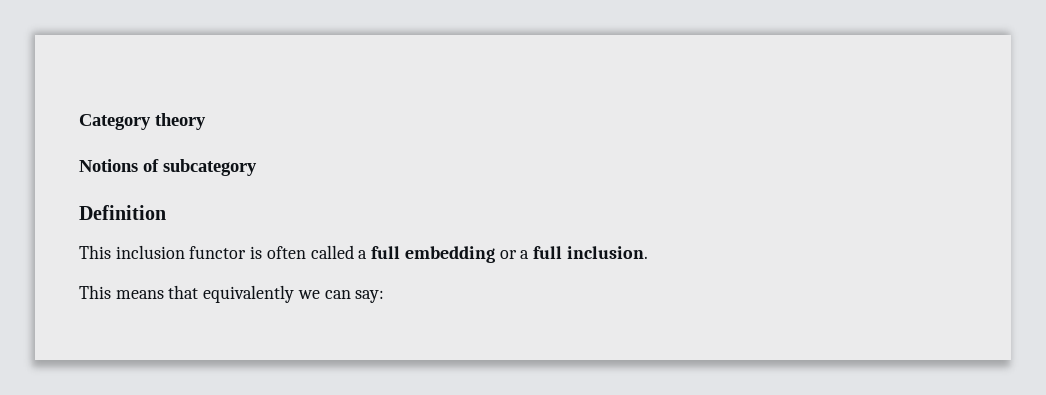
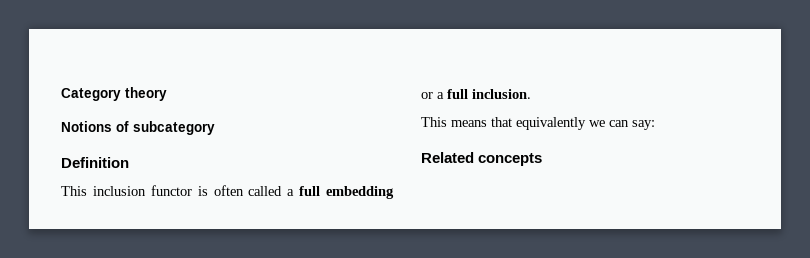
+ Related concepts

